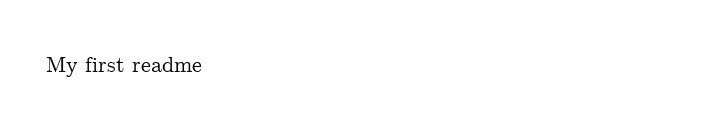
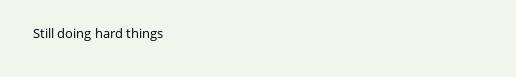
- My first readme
+ Still doing hard things

